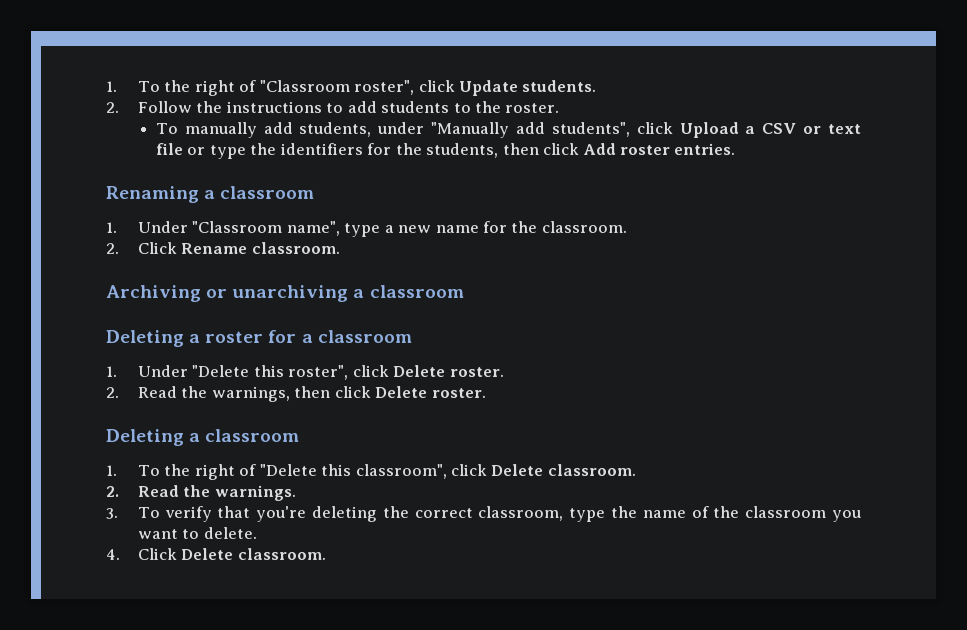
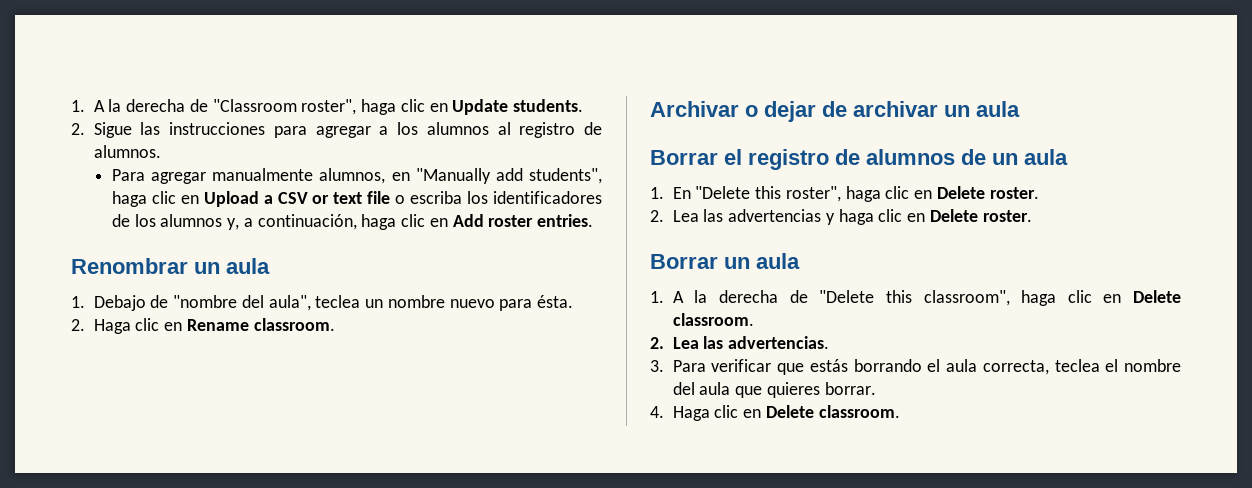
- 1. To the right of "Classroom roster", click Update students.
- 2. Follow the instructions to add students to the roster.
- To manually add students, under "Manually add students", click Upload a CSV or text file or type the identifiers for the students, then click Add roster entries.
- Renaming a classroom
- 1. Under "Classroom name", type a new name for the classroom.
- 2. Click Rename classroom.
- Archiving or unarchiving a classroom
- Deleting a roster for a classroom
- 1. Under "Delete this roster", click Delete roster.
+ 1. A la derecha de "Classroom roster", haga clic en Update students.
+ 2. Sigue las instrucciones para agregar a los alumnos al registro de alumnos.
+ Para agregar manualmente alumnos, en "Manually add students", haga clic en Upload a CSV or text file o escriba los identificadores de los alumnos y, a continuación, haga clic en Add roster entries.
+ Renombrar un aula
+ 1. Debajo de "nombre del aula", teclea un nombre nuevo para ésta.
+ 2. Haga clic en Rename classroom.
+ Archivar o dejar de archivar un aula
+ Borrar el registro de alumnos de un aula
+ 1. En "Delete this roster", haga clic en Delete roster.
- 2. Read the warnings, then click Delete roster.
- Deleting a classroom
- 1. To the right of "Delete this classroom", click Delete classroom.
- 2. Read the warnings.
- 3. To verify that you're deleting the correct classroom, type the name of the classroom you want to delete.
- 4. Click Delete classroom.
+ 2. Lea las advertencias y haga clic en Delete roster.
+ Borrar un aula
+ 1. A la derecha de "Delete this classroom", haga clic en Delete classroom.
+ 2. Lea las advertencias.
+ 3. Para verificar que estás borrando el aula correcta, teclea el nombre del aula que quieres borrar.
+ 4. Haga clic en Delete classroom.

